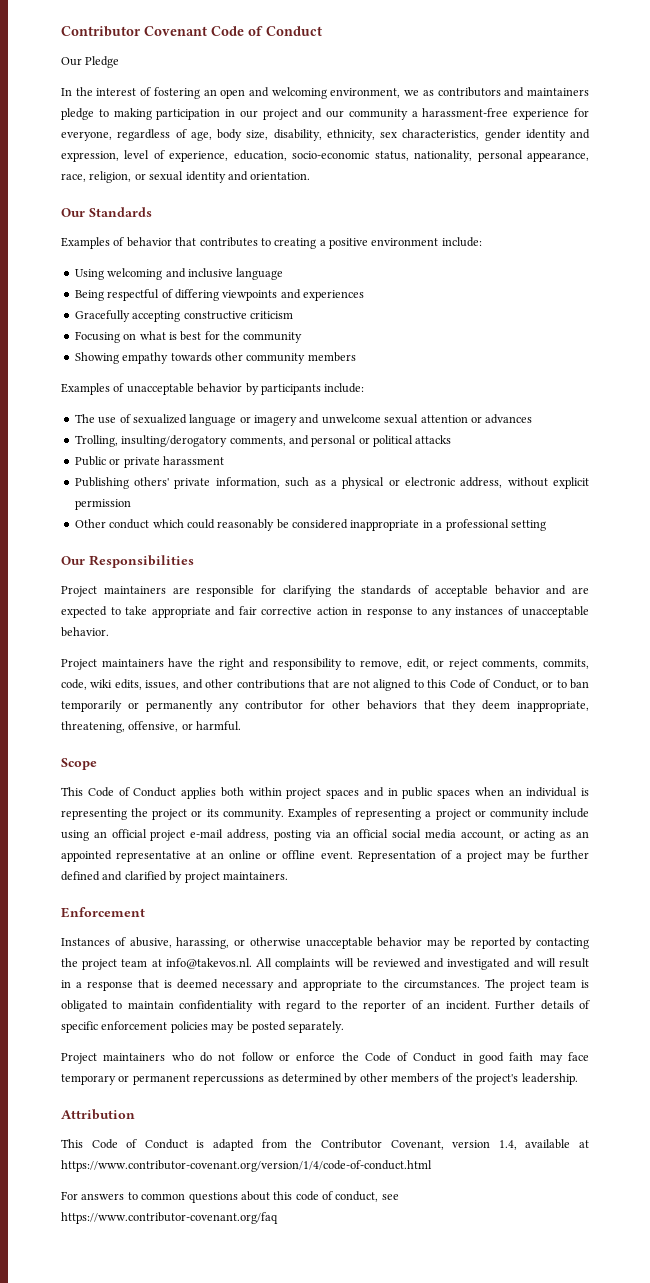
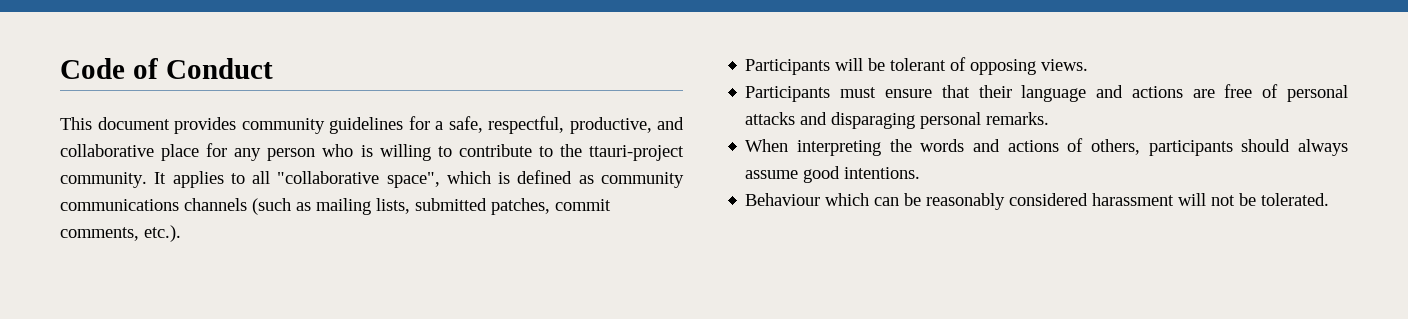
- Contributor Covenant Code of Conduct
+ Code of Conduct
- Our Pledge
- In the interest of fostering an open and welcoming environment, we as contributors and maintainers pledge to making participation in our project and our community a harassment-free experience for everyone, regardless of age, body size, disability, ethnicity, sex characteristics, gender identity and expression, level of experience, education, socio-economic status, nationality, personal appearance, race, religion, or sexual identity and orientation.
- Our Standards
- Examples of behavior that contributes to creating a positive environment include:
- Using welcoming and inclusive language
- Being respectful of differing viewpoints and experiences
- Gracefully accepting constructive criticism
- Focusing on what is best for the community
- Showing empathy towards other community members
- Examples of unacceptable behavior by participants include:
- The use of sexualized language or imagery and unwelcome sexual attention or advances
- Trolling, insulting/derogatory comments, and personal or political attacks
- Public or private harassment
- Publishing others' private information, such as a physical or electronic address, without explicit permission
- Other conduct which could reasonably be considered inappropriate in a professional setting
- Our Responsibilities
- Project maintainers are responsible for clarifying the standards of acceptable behavior and are expected to take appropriate and fair corrective action in response to any instances of unacceptable behavior.
- Project maintainers have the right and responsibility to remove, edit, or reject comments, commits, code, wiki edits, issues, and other contributions that are not aligned to this Code of Conduct, or to ban temporarily or permanently any contributor for other behaviors that they deem inappropriate, threatening, offensive, or harmful.
- Scope
- This Code of Conduct applies both within project spaces and in public spaces when an individual is representing the project or its community. Examples of representing a project or community include using an official project e-mail address, posting via an official social media account, or acting as an appointed representative at an online or offline event. Representation of a project may be further defined and clarified by project maintainers.
- Enforcement
- Instances of abusive, harassing, or otherwise unacceptable behavior may be reported by contacting the project team at info@takevos.nl. All complaints will be reviewed and investigated and will result in a response that is deemed necessary and appropriate to the circumstances. The project team is obligated to maintain confidentiality with regard to the reporter of an incident. Further details of specific enforcement policies may be posted separately.
- Project maintainers who do not follow or enforce the Code of Conduct in good faith may face temporary or permanent repercussions as determined by other members of the project's leadership.
- Attribution
- This Code of Conduct is adapted from the Contributor Covenant, version 1.4, available at https://www.contributor-covenant.org/version/1/4/code-of-conduct.html
- For answers to common questions about this code of conduct, see https://www.contributor-covenant.org/faq
+ This document provides community guidelines for a safe, respectful, productive, and collaborative place for any person who is willing to contribute to the ttauri-project community. It applies to all "collaborative space", which is defined as community communications channels (such as mailing lists, submitted patches, commit comments, etc.).
+ Participants will be tolerant of opposing views.
+ Participants must ensure that their language and actions are free of personal attacks and disparaging personal remarks.
+ When interpreting the words and actions of others, participants should always assume good intentions.
+ Behaviour which can be reasonably considered harassment will not be tolerated.

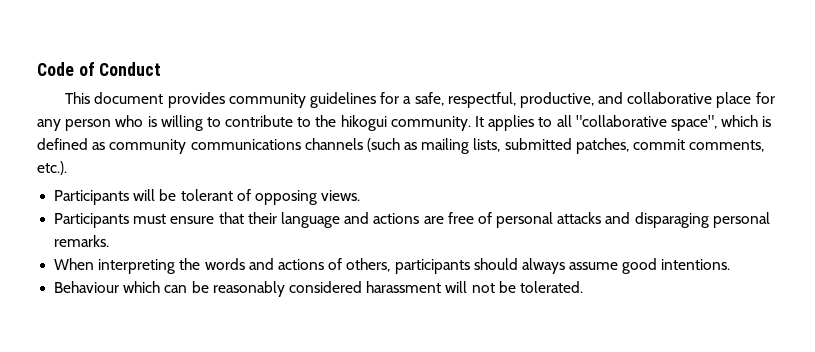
- This document provides community guidelines for a safe, respectful, productive, and collaborative place for any person who is willing to contribute to the ttauri-project community.
+ This document provides community guidelines for a safe, respectful, productive, and collaborative place for any person who is willing to contribute to the hikogui community.

